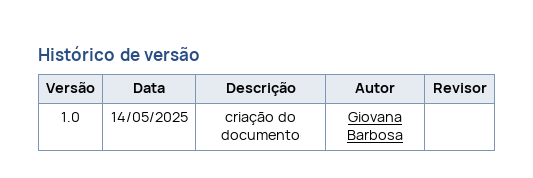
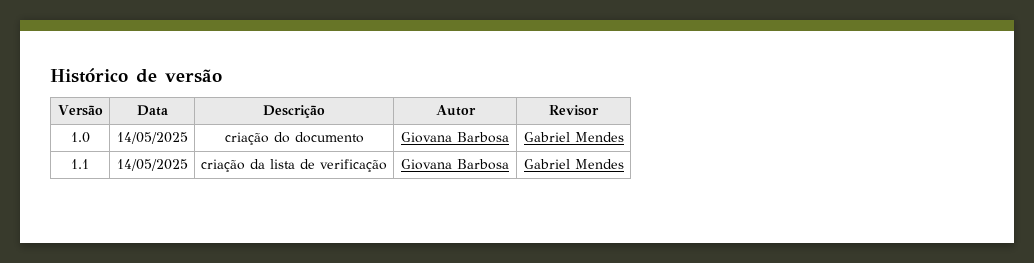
- 1.0 | 14/05/2025 | criação do documento | Giovana Barbosa |
+ 1.0 | 14/05/2025 | criação do documento | Giovana Barbosa | Gabriel Mendes
+ 1.1 | 14/05/2025 | criação da lista de verificação | Giovana Barbosa | Gabriel Mendes

